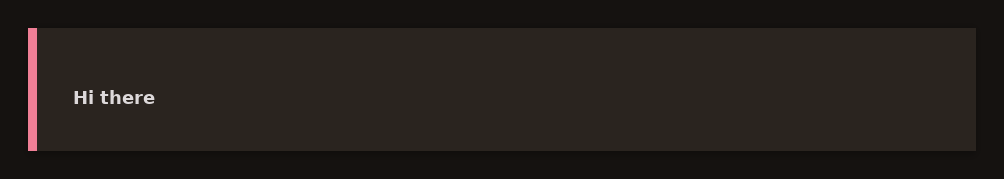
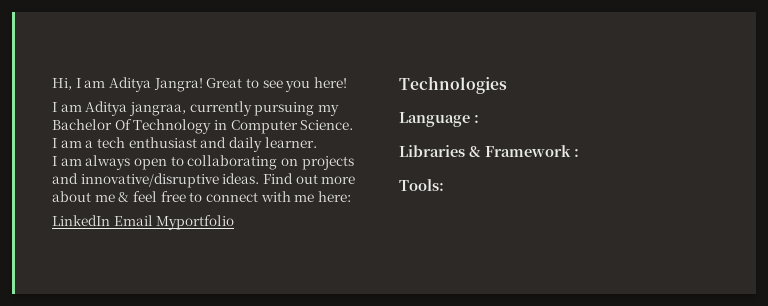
- Hi there
+ Hi, I am Aditya Jangra! Great to see you here!
+ I am Aditya jangraa, currently pursuing my Bachelor Of Technology in Computer Science.
+ I am a tech enthusiast and daily learner.
+ I am always open to collaborating on projects and innovative/disruptive ideas. Find out more about me & feel free to connect with me here:
+ LinkedIn Email Myportfolio
+ Technologies
+ Language :
+ Libraries & Framework :
+ Tools:

